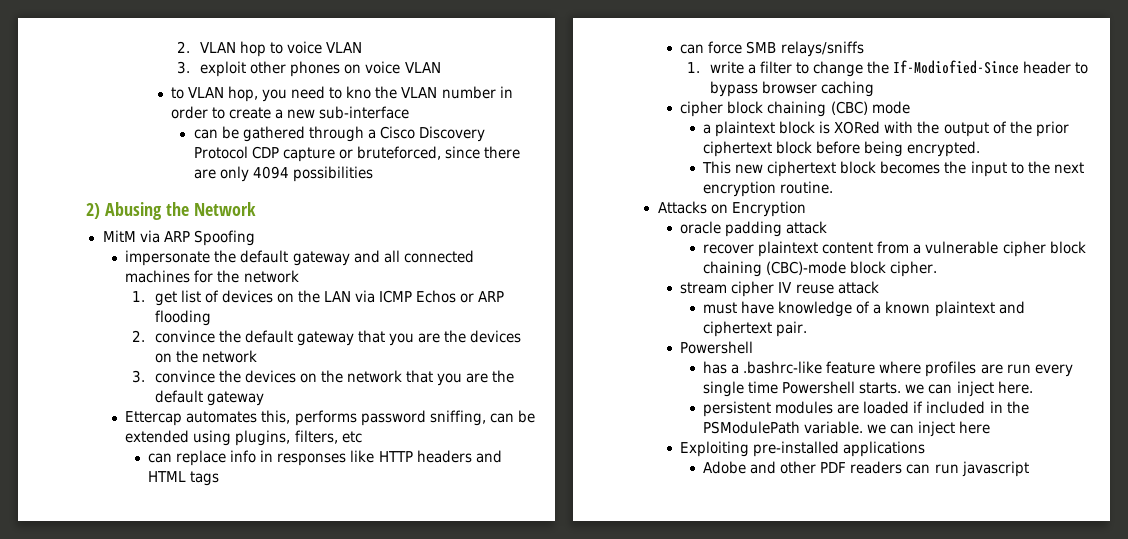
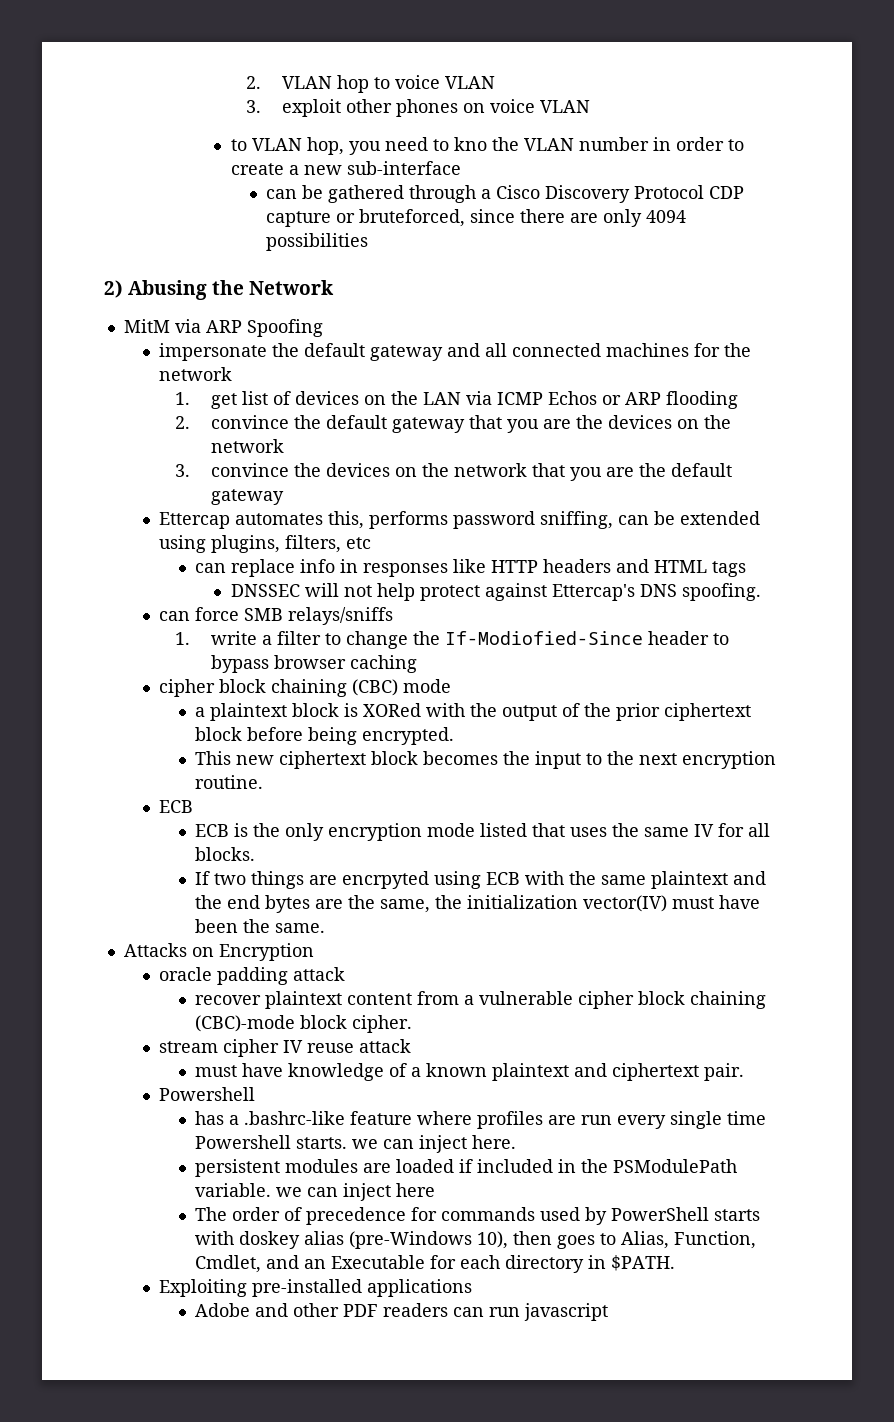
+ DNSSEC will not help protect against Ettercap's DNS spoofing.
  This new ciphertext block becomes the input to the next encryption routine.
+ ECB
+ ECB is the only encryption mode listed that uses the same IV for all blocks.
+ If two things are encrpyted using ECB with the same plaintext and the end bytes are the same, the initialization vector(IV) must have been the same.
+ The order of precedence for commands used by PowerShell starts with doskey alias (pre-Windows 10), then goes to Alias, Function, Cmdlet, and an Executable for each directory in $PATH.

